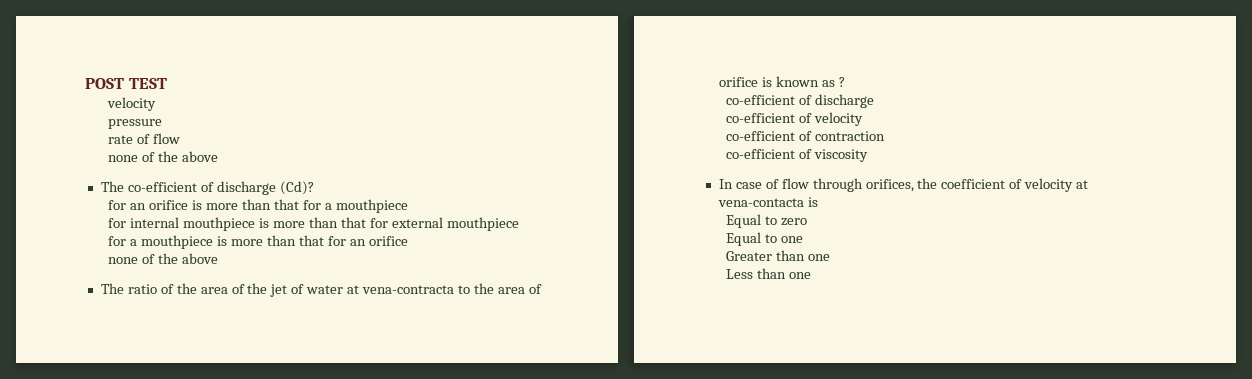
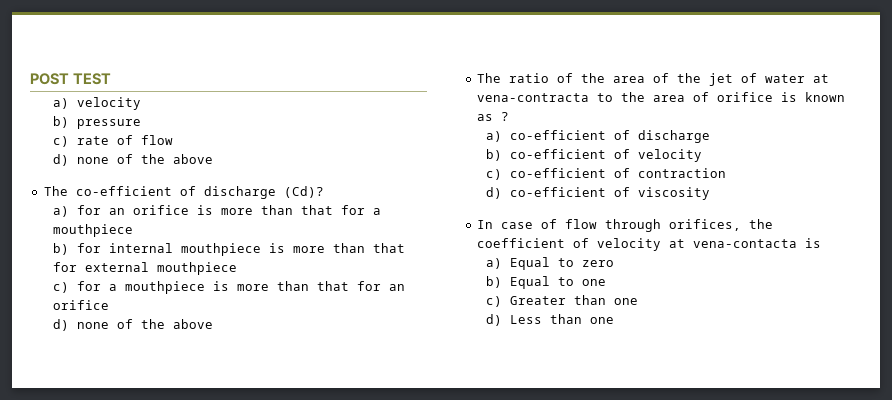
  POST TEST
- velocity
- pressure
+ a) velocity
+ b) pressure
- rate of flow
- none of the above
+ c) rate of flow
+ d) none of the above
- for an orifice is more than that for a mouthpiece
+ a) for an orifice is more than that for a mouthpiece
- for internal mouthpiece is more than that for external mouthpiece
+ b) for internal mouthpiece is more than that for external mouthpiece
- for a mouthpiece is more than that for an orifice
- none of the above
+ c) for a mouthpiece is more than that for an orifice
+ d) none of the above
  The ratio of the area of the jet of water at vena-contracta to the area of orifice is known as ?
- co-efficient of discharge
+ a) co-efficient of discharge
- co-efficient of velocity
+ b) co-efficient of velocity
- co-efficient of contraction
+ c) co-efficient of contraction
- co-efficient of viscosity
+ d) co-efficient of viscosity
- Equal to zero
+ a) Equal to zero
- Equal to one
+ b) Equal to one
- Greater than one
+ c) Greater than one
- Less than one
+ d) Less than one

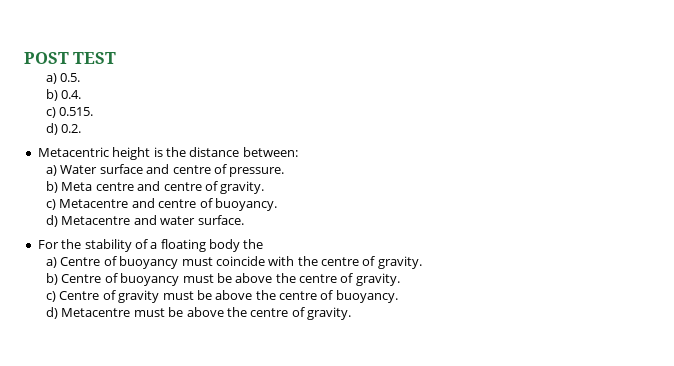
- a) velocity
- b) pressure
- c) rate of flow
- d) none of the above
- The co-efficient of discharge (Cd)?
- a) for an orifice is more than that for a mouthpiece
- b) for internal mouthpiece is more than that for external mouthpiece
- c) for a mouthpiece is more than that for an orifice
- d) none of the above
- The ratio of the area of the jet of water at vena-contracta to the area of orifice is known as ?
- a) co-efficient of discharge
- b) co-efficient of velocity
- c) co-efficient of contraction
- d) co-efficient of viscosity
- In case of flow through orifices, the coefficient of velocity at vena-contacta is
- a) Equal to zero
- b) Equal to one
- c) Greater than one
- d) Less than one
+ a) 0.5.
+ b) 0.4.
+ c) 0.515.
+ d) 0.2.
+ Metacentric height is the distance between:
+ a) Water surface and centre of pressure.
+ b) Meta centre and centre of gravity.
+ c) Metacentre and centre of buoyancy.
+ d) Metacentre and water surface.
+ For the stability of a floating body the
+ a) Centre of buoyancy must coincide with the centre of gravity.
+ b) Centre of buoyancy must be above the centre of gravity.
+ c) Centre of gravity must be above the centre of buoyancy.
+ d) Metacentre must be above the centre of gravity.

